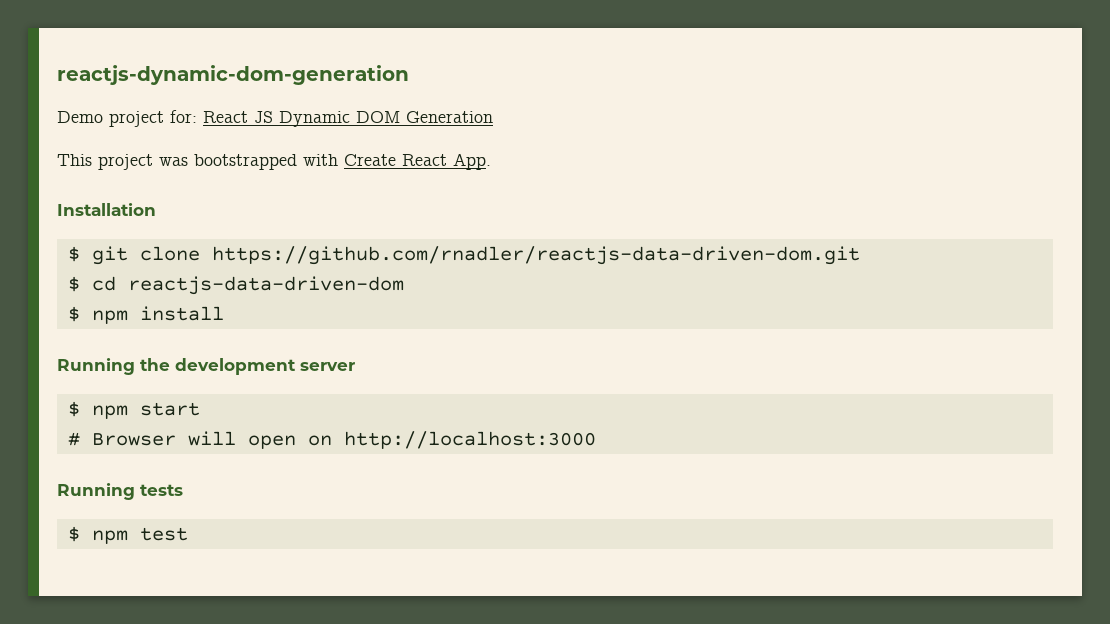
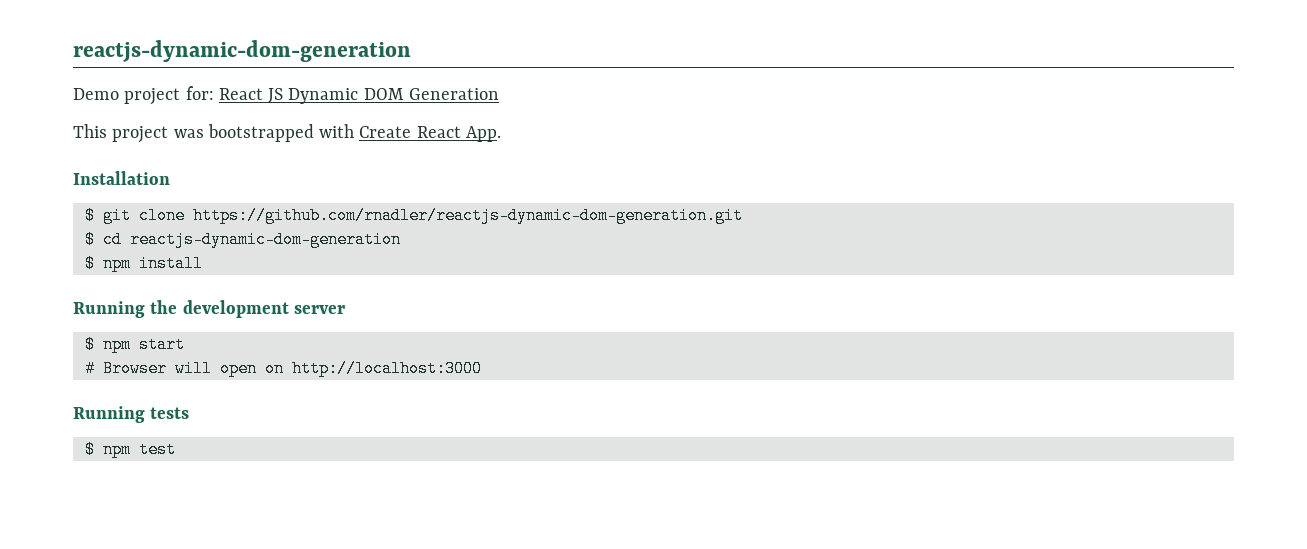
- $ git clone https://github.com/rnadler/reactjs-data-driven-dom.git
+ $ git clone https://github.com/rnadler/reactjs-dynamic-dom-generation.git
- $ cd reactjs-data-driven-dom
+ $ cd reactjs-dynamic-dom-generation

